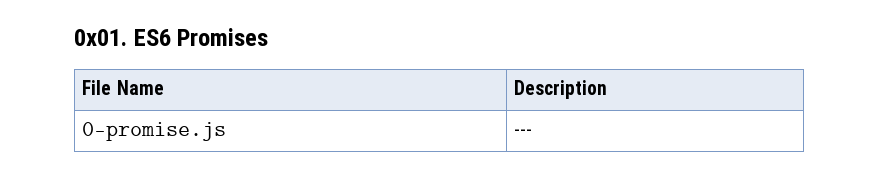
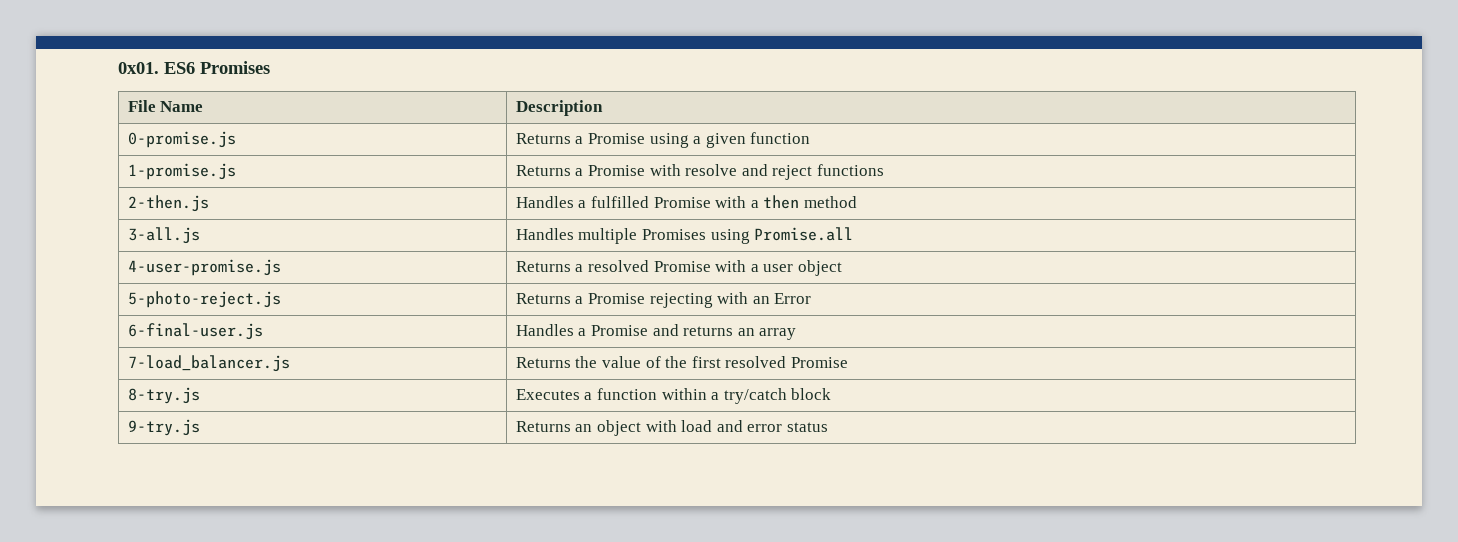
- 0-promise.js | ---
+ 0-promise.js | Returns a Promise using a given function
+ 1-promise.js | Returns a Promise with resolve and reject functions
+ 2-then.js | Handles a fulfilled Promise with a then method
+ 3-all.js | Handles multiple Promises using Promise.all
+ 4-user-promise.js | Returns a resolved Promise with a user object
+ 5-photo-reject.js | Returns a Promise rejecting with an Error
+ 6-final-user.js | Handles a Promise and returns an array
+ 7-load_balancer.js | Returns the value of the first resolved Promise
+ 8-try.js | Executes a function within a try/catch block
+ 9-try.js | Returns an object with load and error status

